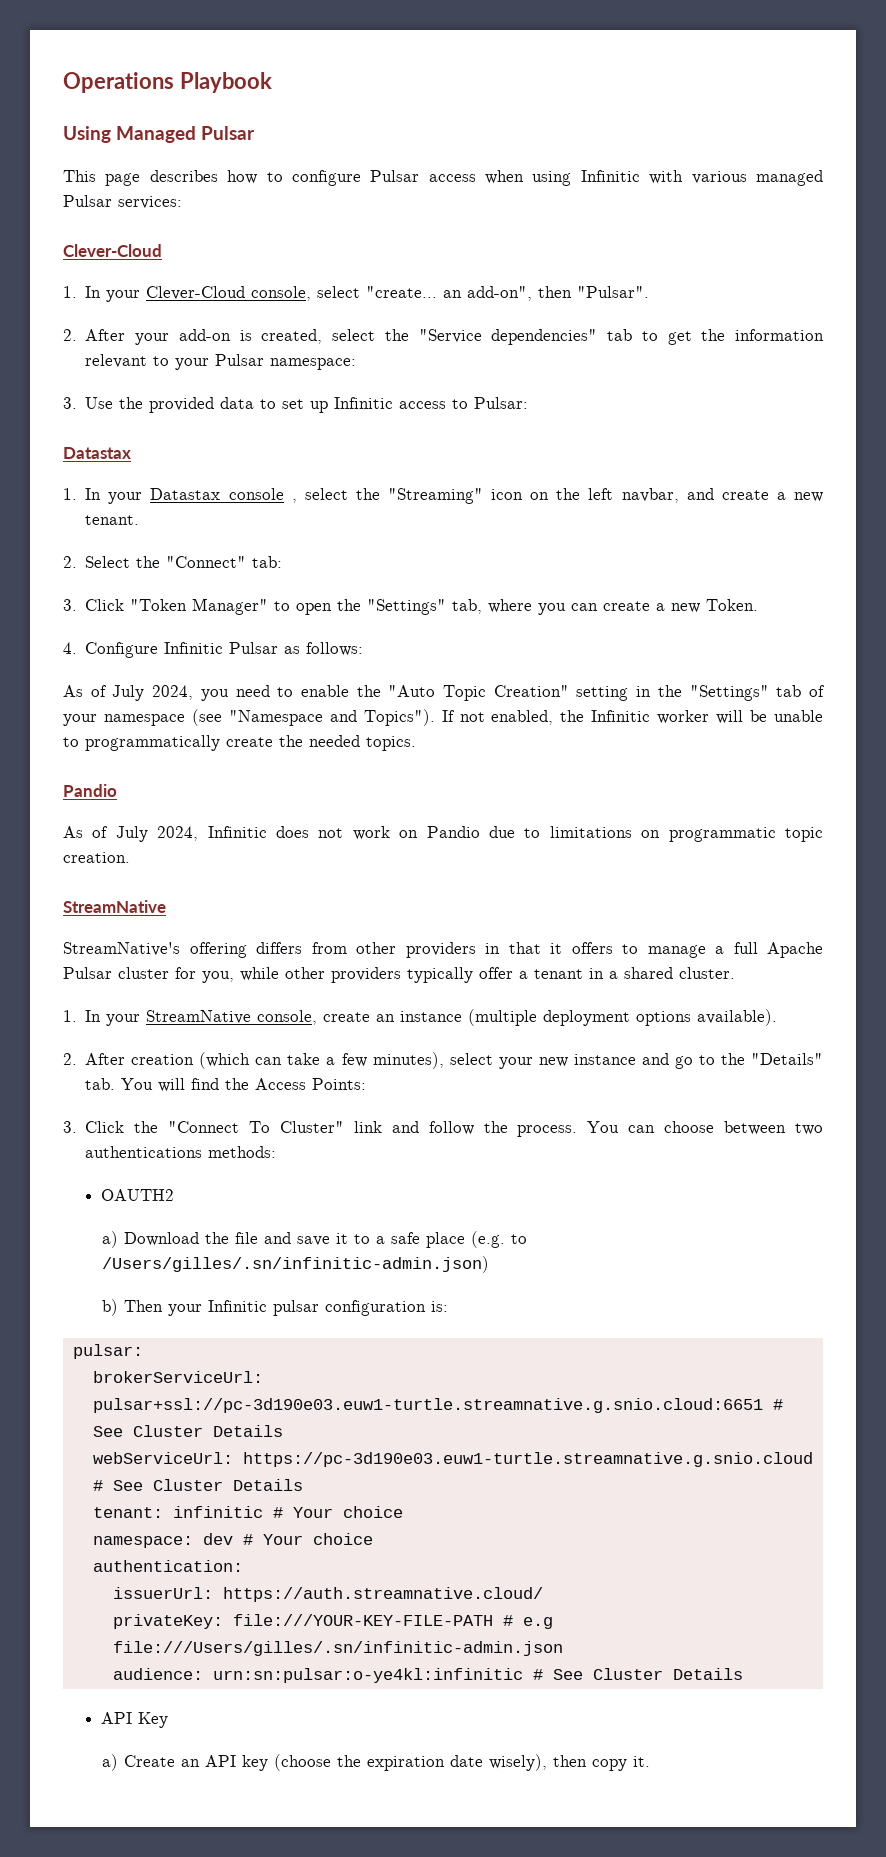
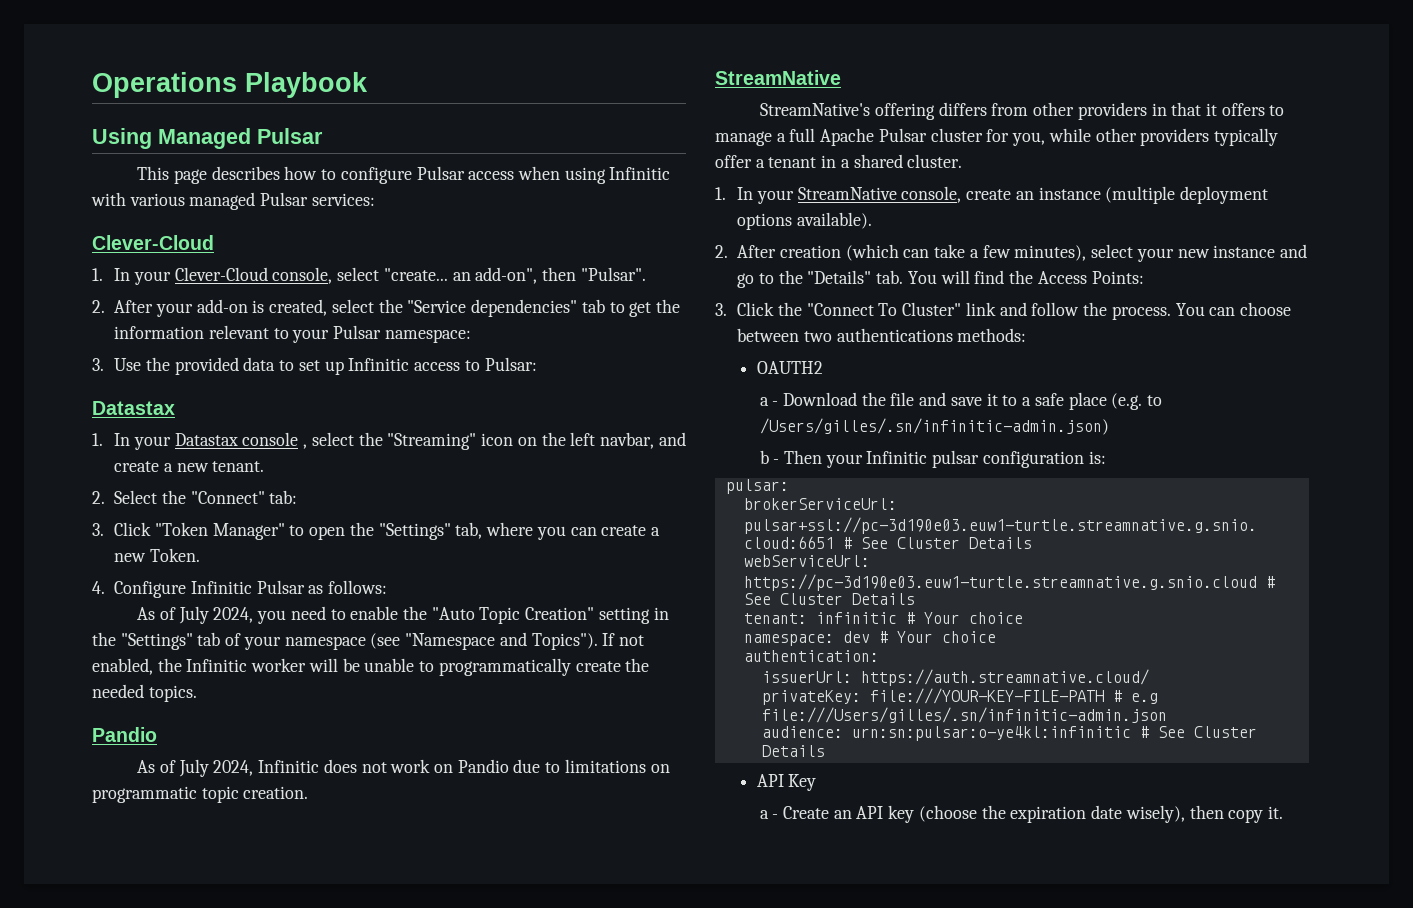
- a) Download the file and save it to a safe place (e.g. to /Users/gilles/.sn/infinitic-admin.json)
+ a - Download the file and save it to a safe place (e.g. to /Users/gilles/.sn/infinitic-admin.json)
- b) Then your Infinitic pulsar configuration is:
+ b - Then your Infinitic pulsar configuration is:
- a) Create an API key (choose the expiration date wisely), then copy it.
+ a - Create an API key (choose the expiration date wisely), then copy it.

